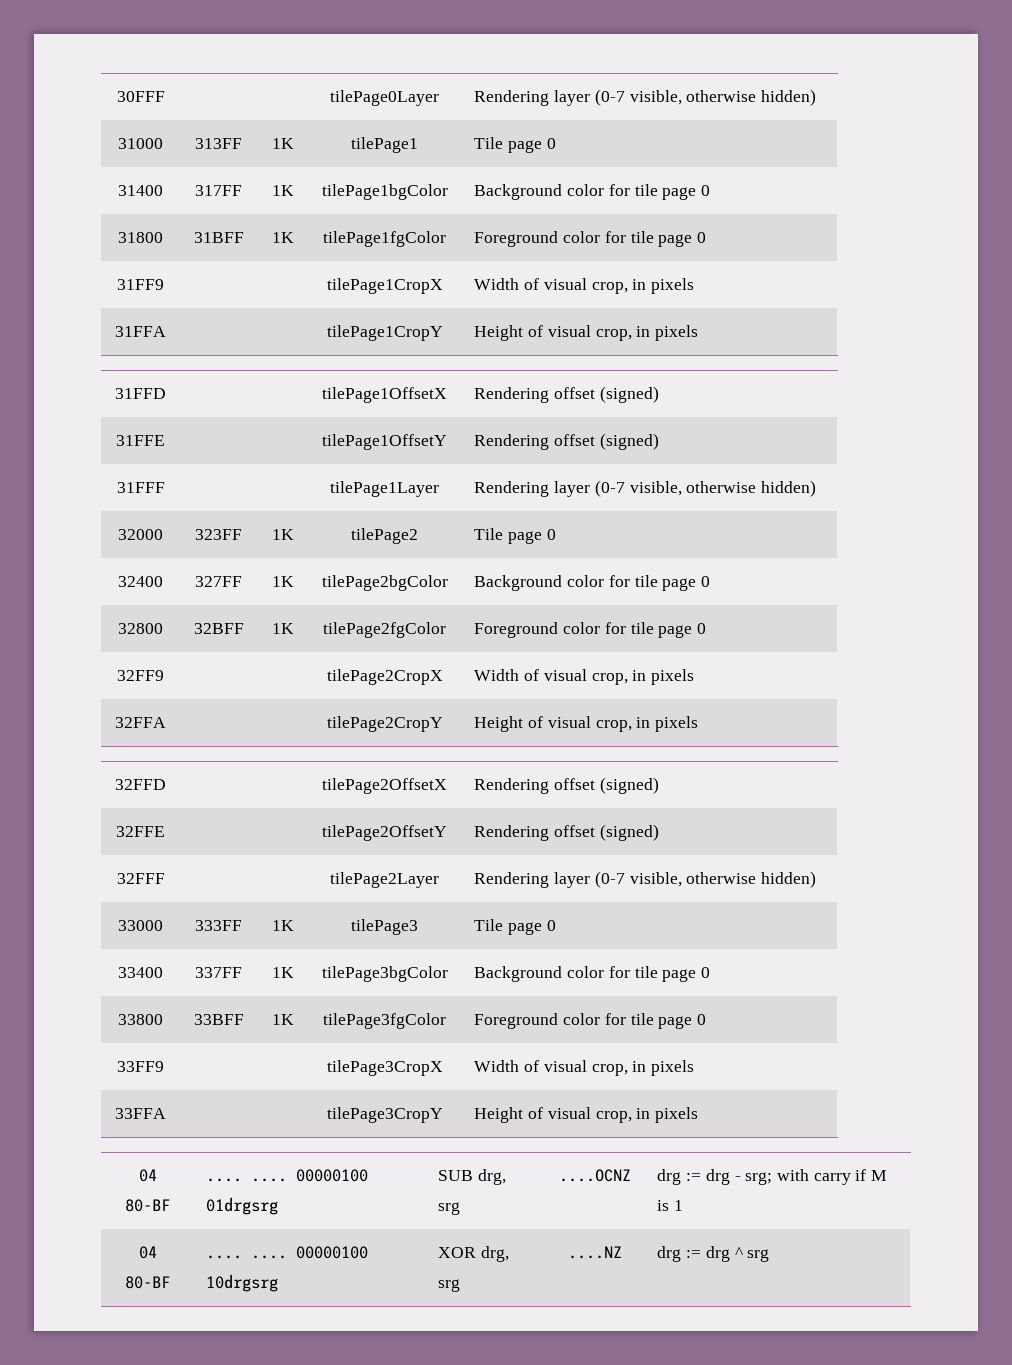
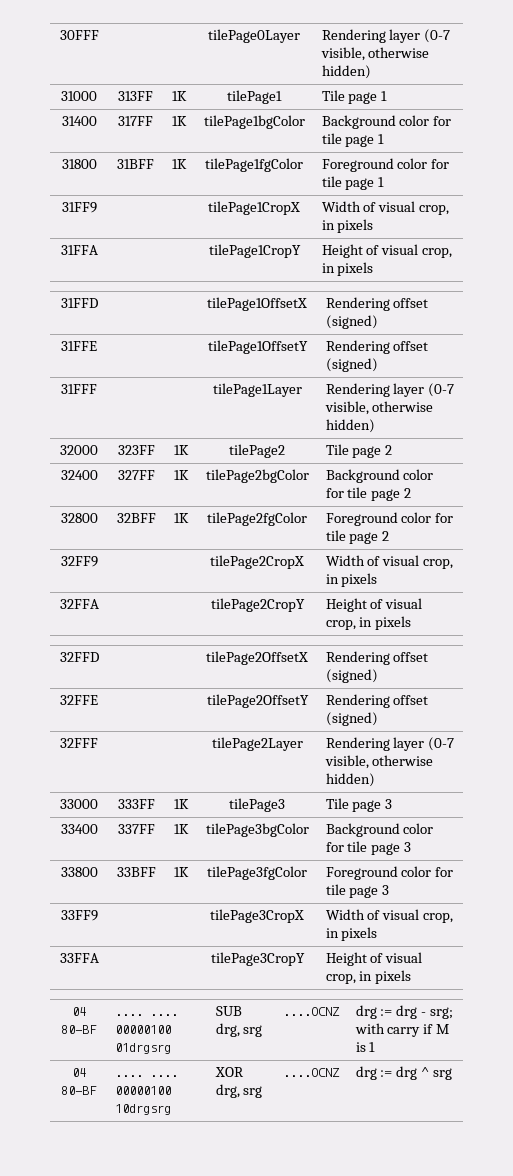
- 31000 | 313FF | 1K | tilePage1 | Tile page 0
+ 31000 | 313FF | 1K | tilePage1 | Tile page 1
- 31400 | 317FF | 1K | tilePage1bgColor | Background color for tile page 0
+ 31400 | 317FF | 1K | tilePage1bgColor | Background color for tile page 1
- 31800 | 31BFF | 1K | tilePage1fgColor | Foreground color for tile page 0
+ 31800 | 31BFF | 1K | tilePage1fgColor | Foreground color for tile page 1
- 32000 | 323FF | 1K | tilePage2 | Tile page 0
+ 32000 | 323FF | 1K | tilePage2 | Tile page 2
- 32400 | 327FF | 1K | tilePage2bgColor | Background color for tile page 0
+ 32400 | 327FF | 1K | tilePage2bgColor | Background color for tile page 2
- 32800 | 32BFF | 1K | tilePage2fgColor | Foreground color for tile page 0
+ 32800 | 32BFF | 1K | tilePage2fgColor | Foreground color for tile page 2
- 33000 | 333FF | 1K | tilePage3 | Tile page 0
+ 33000 | 333FF | 1K | tilePage3 | Tile page 3
- 33400 | 337FF | 1K | tilePage3bgColor | Background color for tile page 0
+ 33400 | 337FF | 1K | tilePage3bgColor | Background color for tile page 3
- 33800 | 33BFF | 1K | tilePage3fgColor | Foreground color for tile page 0
+ 33800 | 33BFF | 1K | tilePage3fgColor | Foreground color for tile page 3
- 04 80-BF | .... .... 00000100 10drgsrg | XOR drg, srg | ....NZ | drg := drg ^ srg
+ 04 80-BF | .... .... 00000100 10drgsrg | XOR drg, srg | ....OCNZ | drg := drg ^ srg

